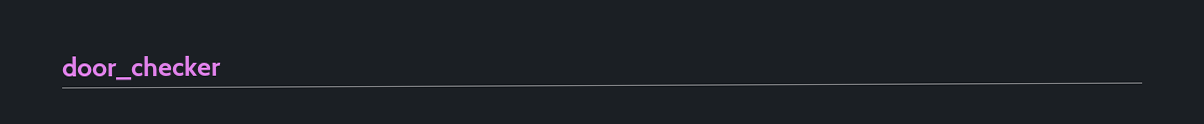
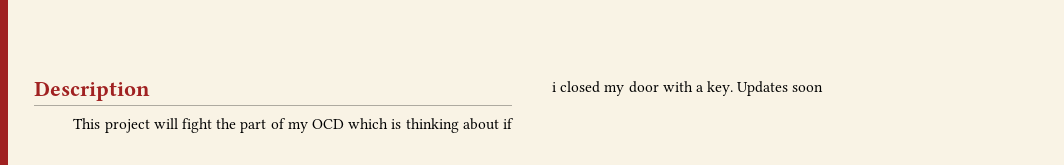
- door_checker
+ Description
+ This project will fight the part of my OCD which is thinking about if i closed my door with a key. Updates soon

